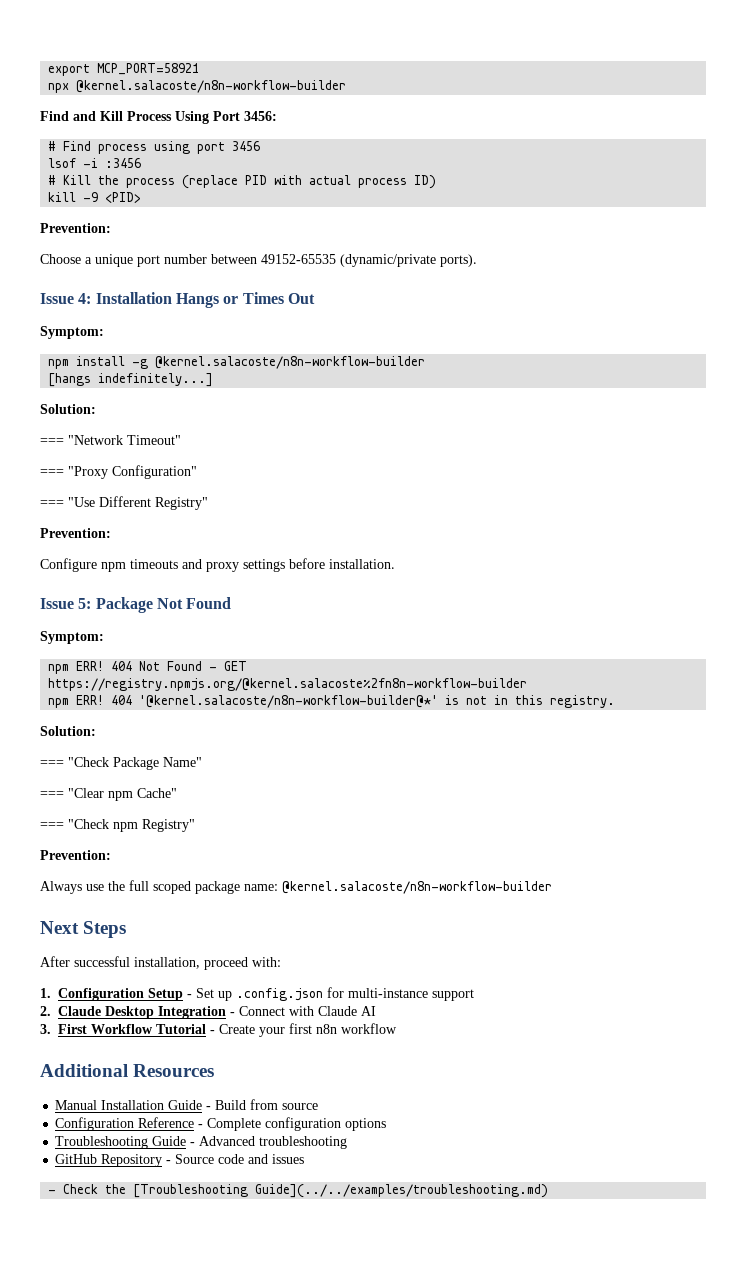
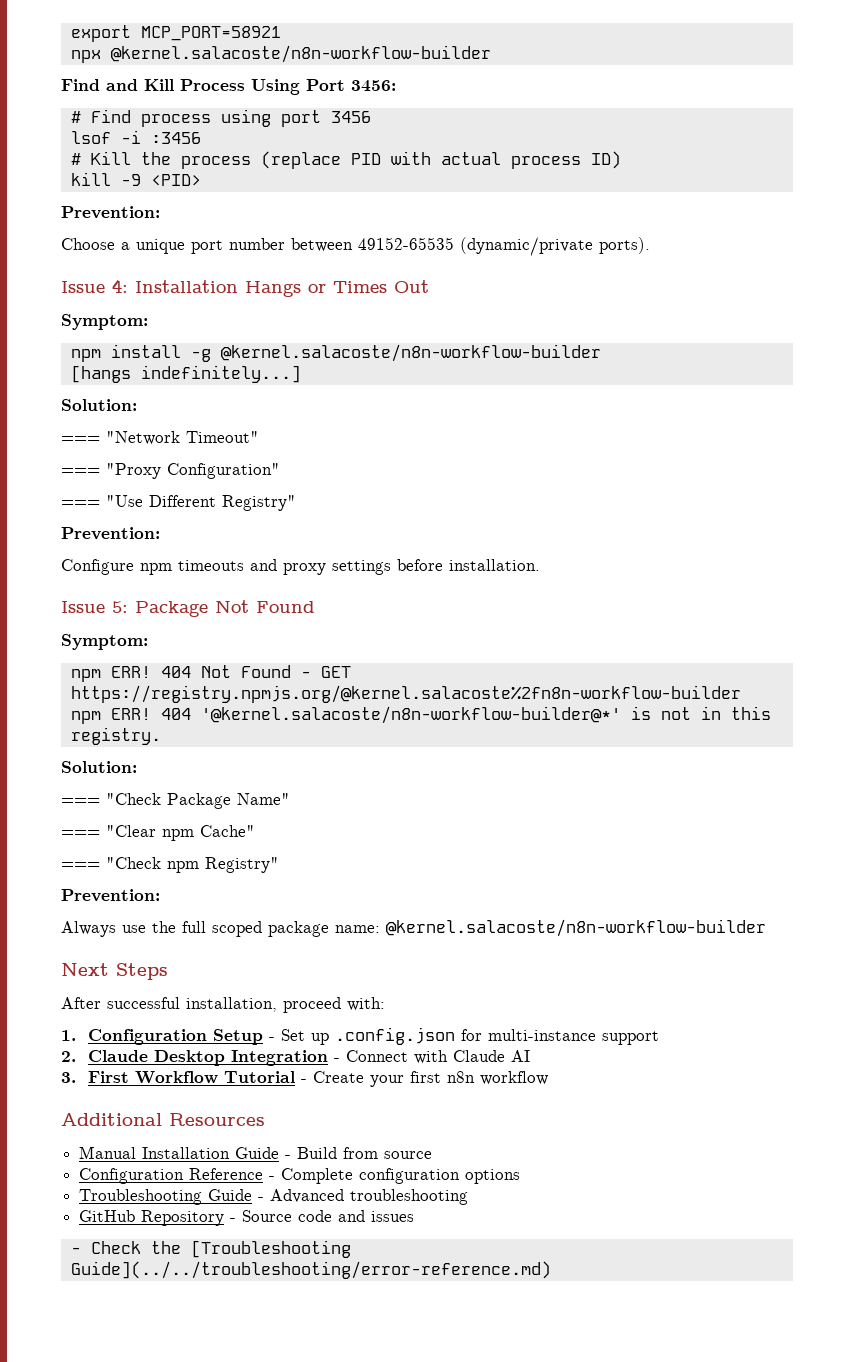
- - Check the [Troubleshooting Guide](../../examples/troubleshooting.md)
+ - Check the [Troubleshooting Guide](../../troubleshooting/error-reference.md)

